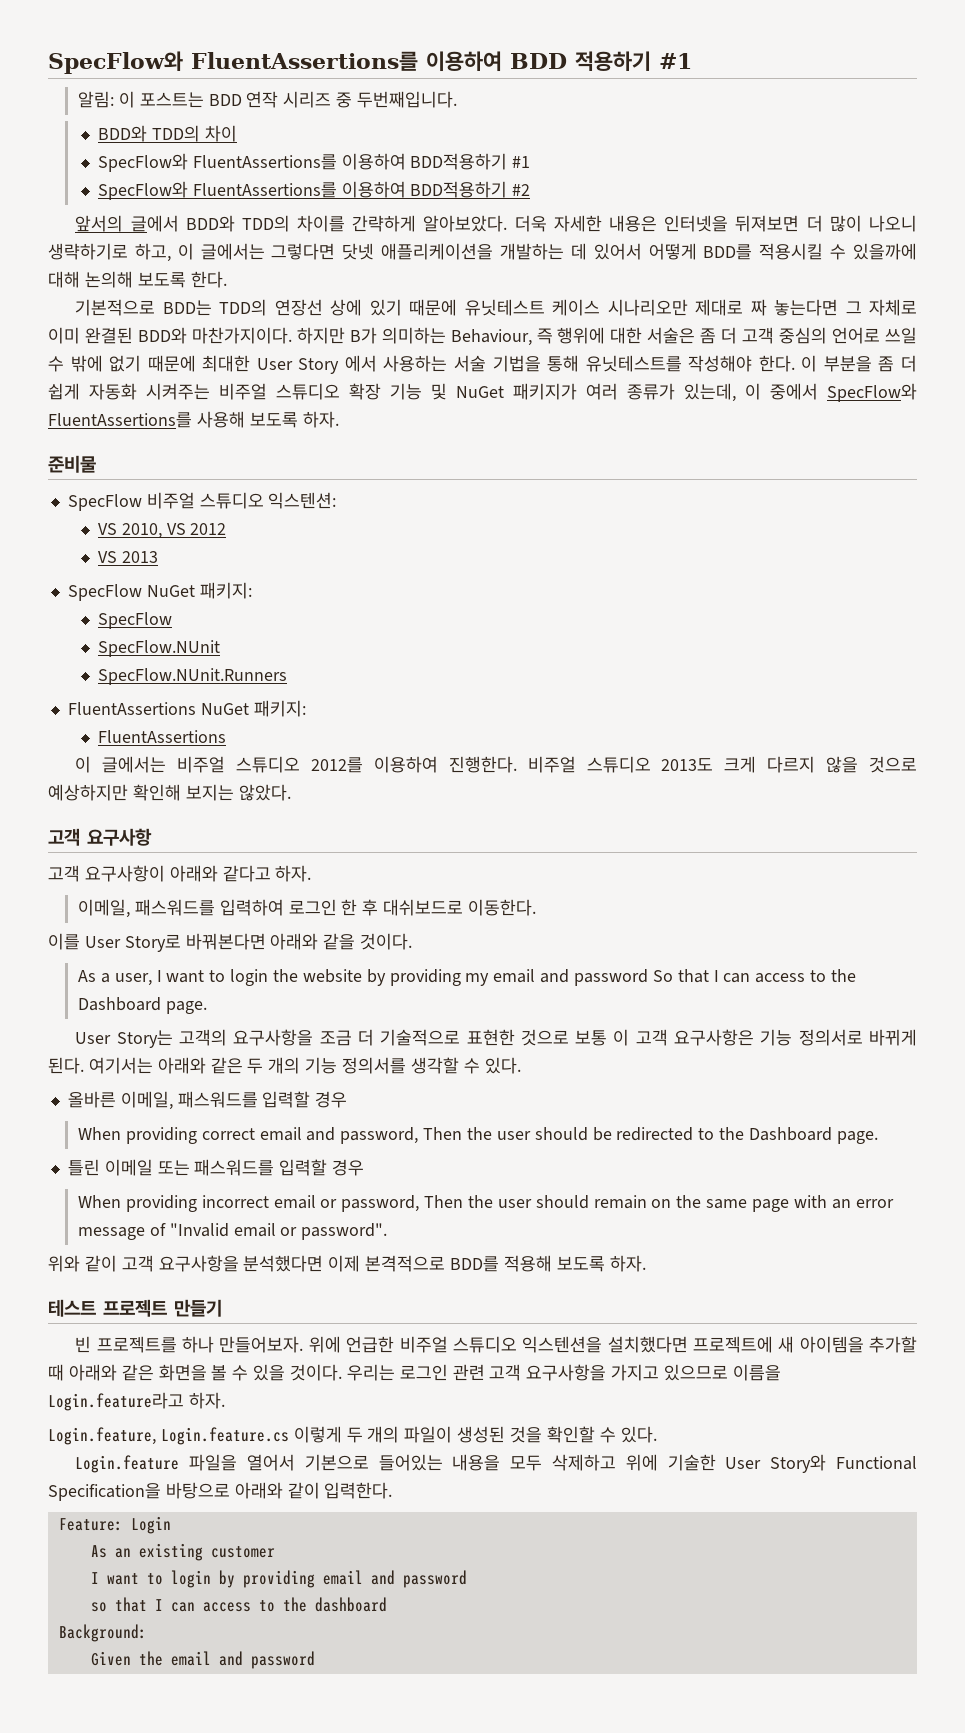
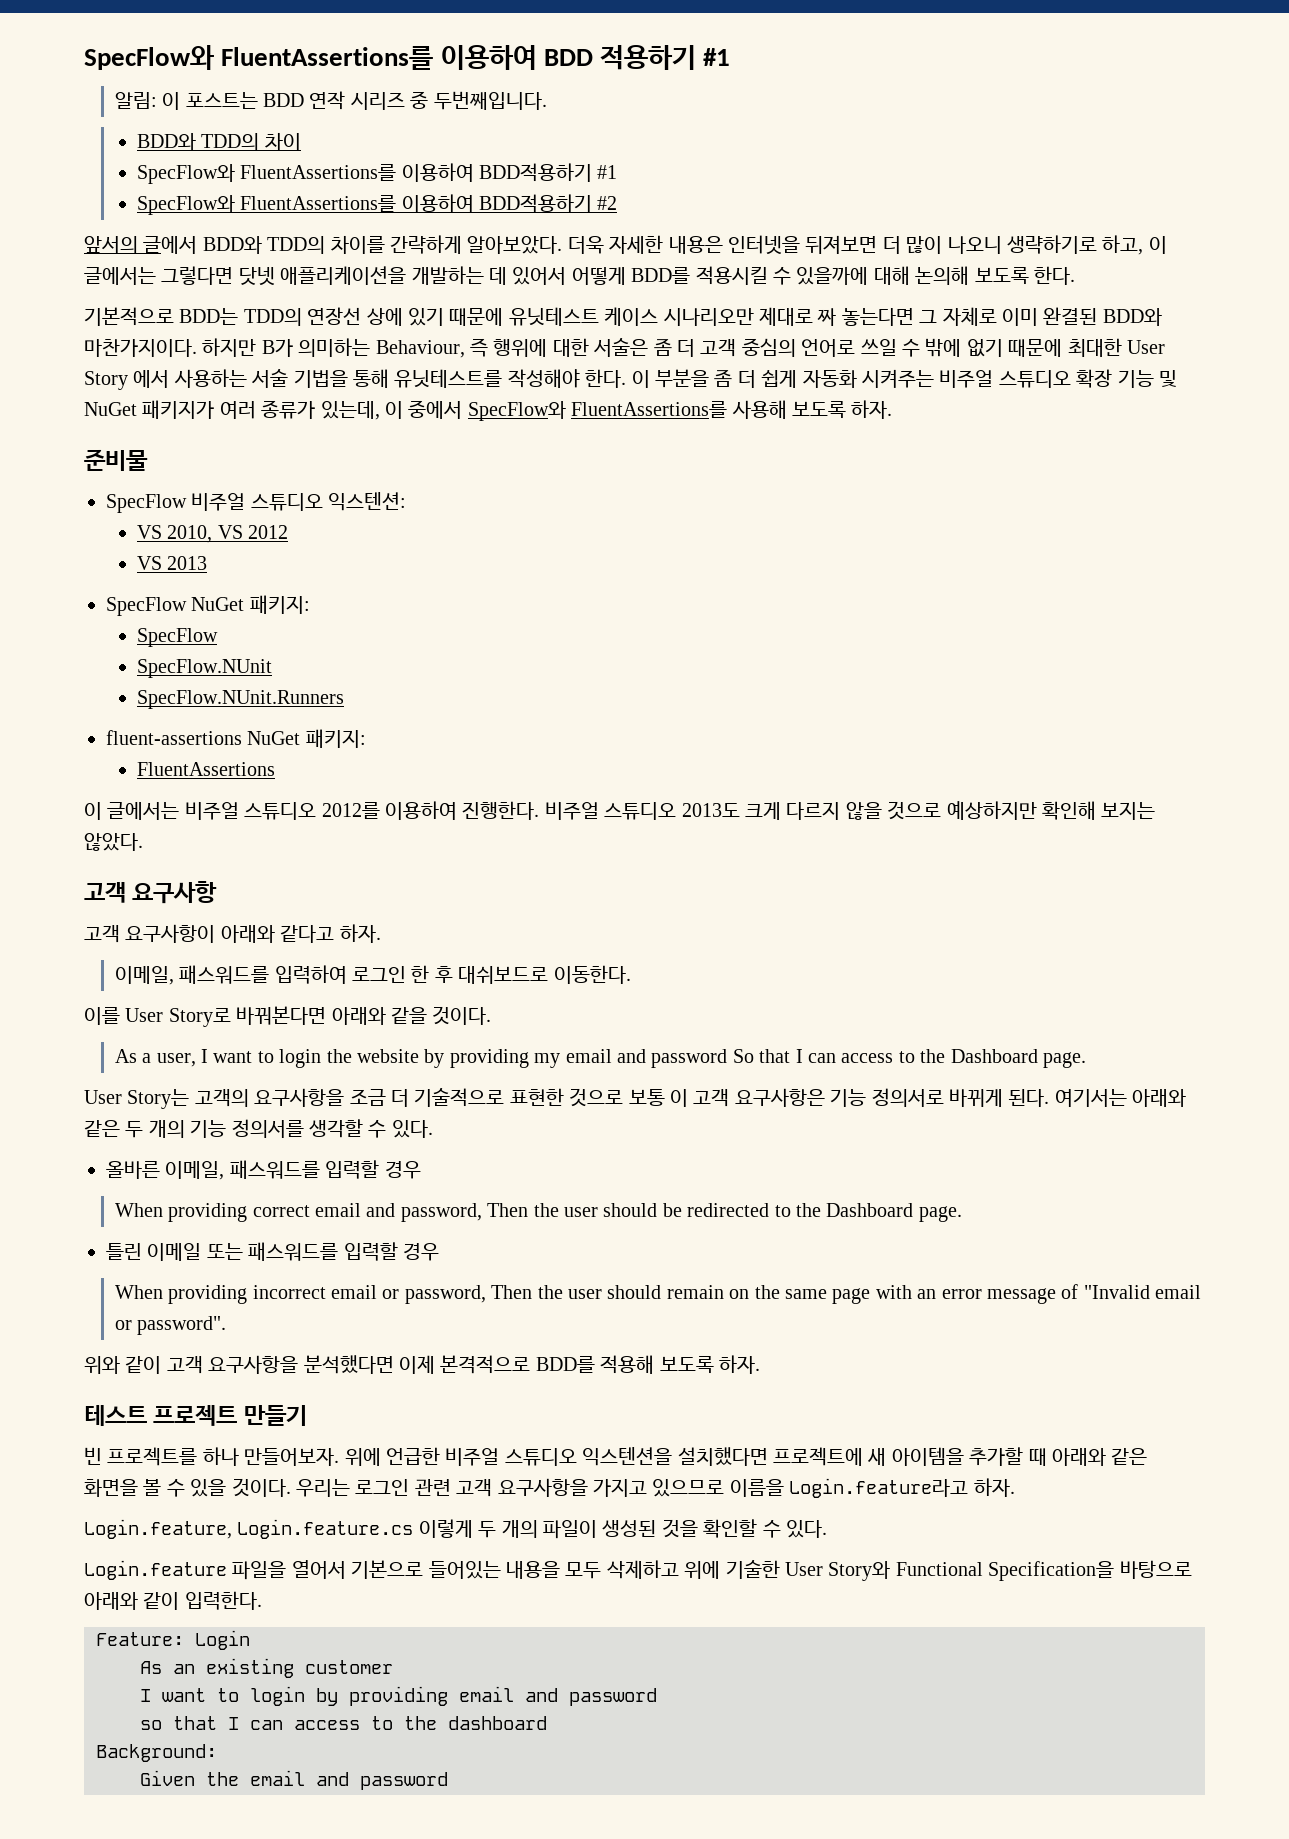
- FluentAssertions NuGet 패키지:
+ fluent-assertions NuGet 패키지:

